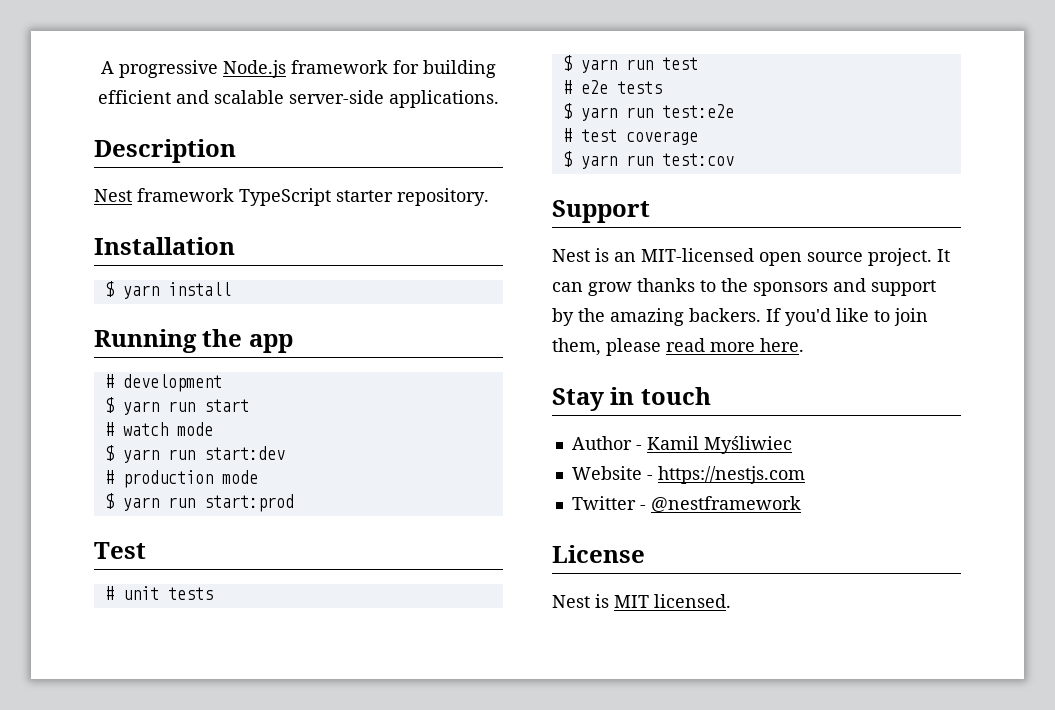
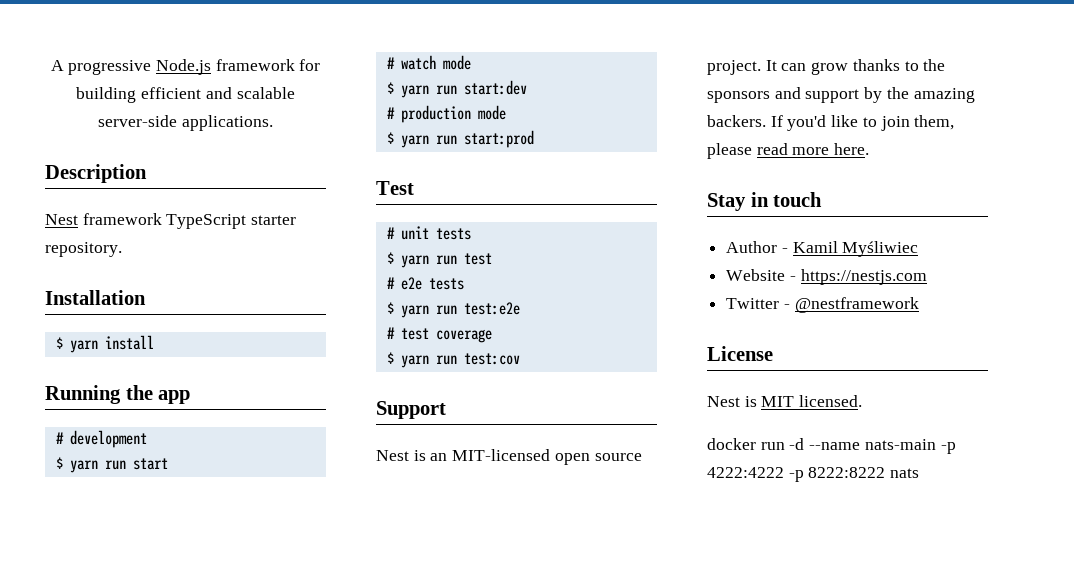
+ docker run -d --name nats-main -p 4222:4222 -p 8222:8222 nats

